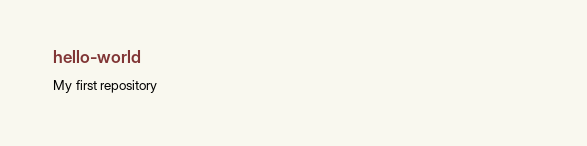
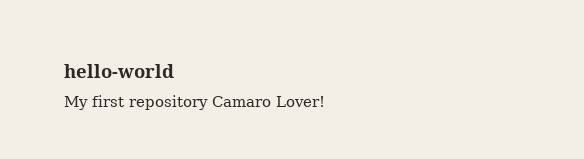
- My first repository
+ My first repository Camaro Lover!

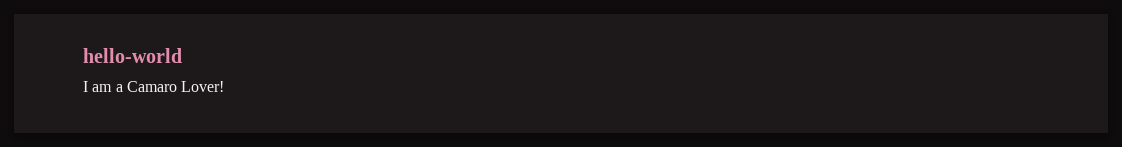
- My first repository Camaro Lover!
+ I am a Camaro Lover!

